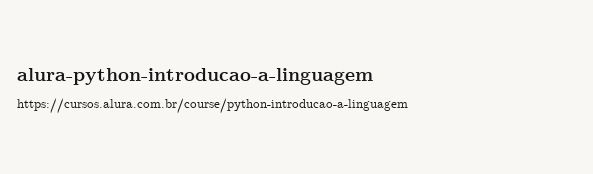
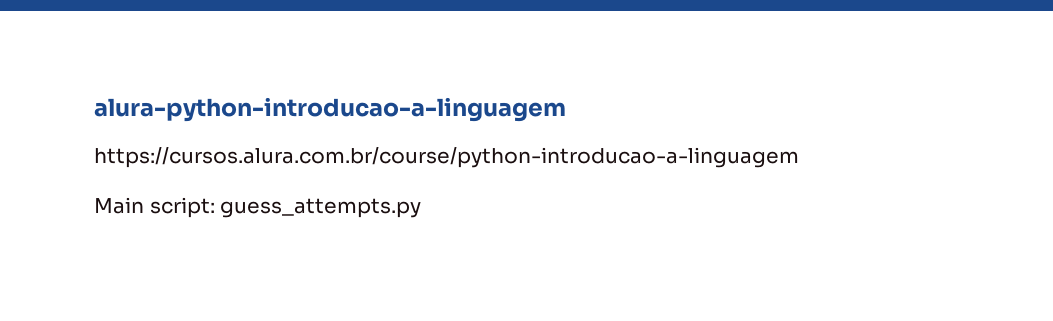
+ Main script: guess_attempts.py

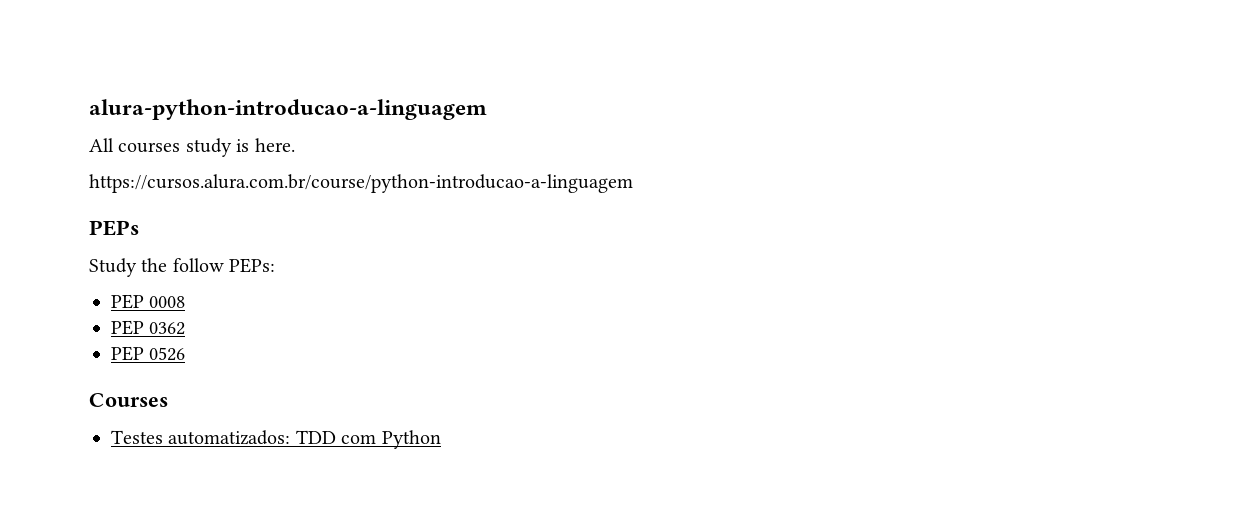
+ All courses study is here.
  https://cursos.alura.com.br/course/python-introducao-a-linguagem
- Main script: guess_attempts.py
+ PEPs
+ Study the follow PEPs:
+ PEP 0008
+ PEP 0362
+ PEP 0526
+ Courses
+ Testes automatizados: TDD com Python

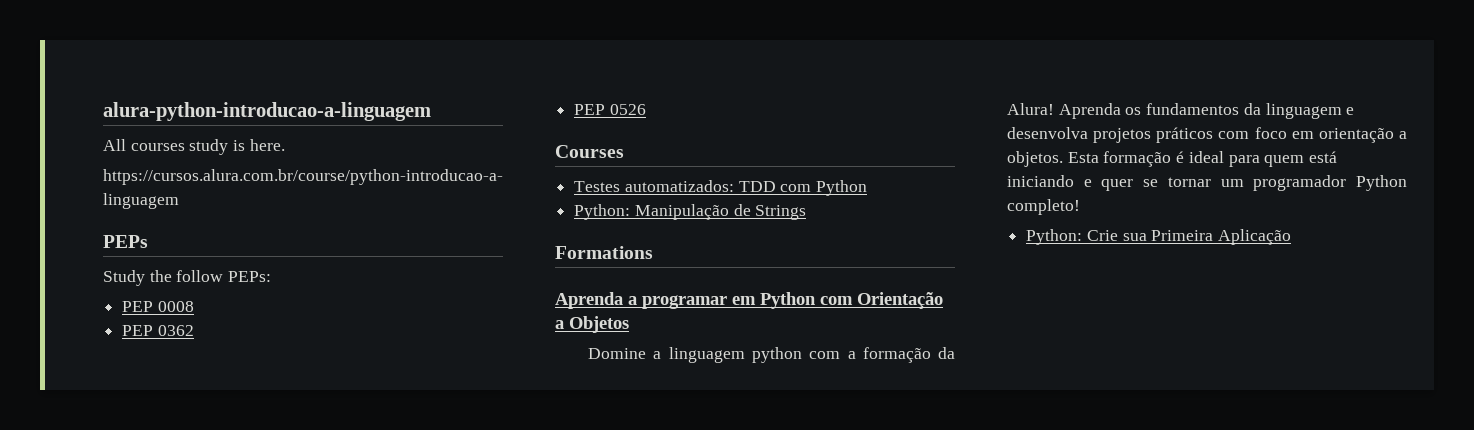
+ Python: Manipulação de Strings
+ Formations
+ Aprenda a programar em Python com Orientação a Objetos
+ Domine a linguagem python com a formação da Alura! Aprenda os fundamentos da linguagem e desenvolva projetos práticos com foco em orientação a objetos. Esta formação é ideal para quem está iniciando e quer se tornar um programador Python completo!
+ Python: Crie sua Primeira Aplicação

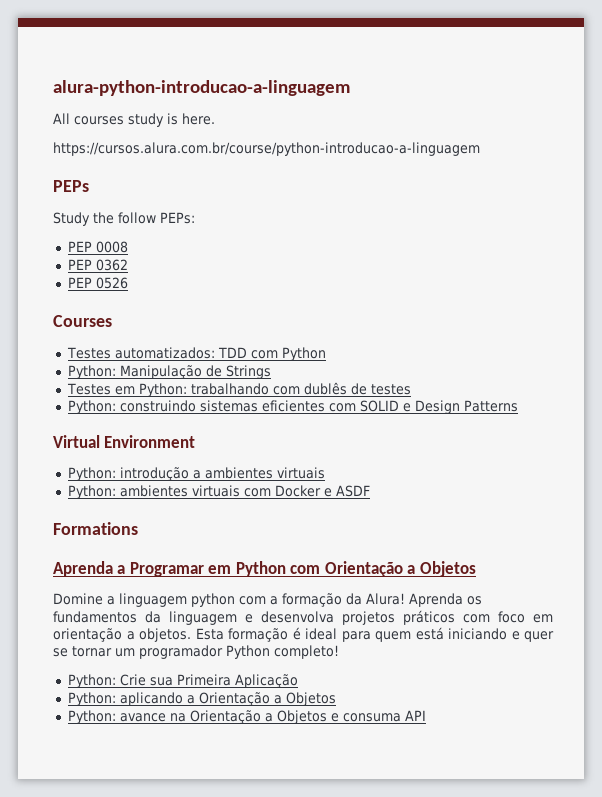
+ Testes em Python: trabalhando com dublês de testes
+ Python: construindo sistemas eficientes com SOLID e Design Patterns
+ Virtual Environment
+ Python: introdução a ambientes virtuais
+ Python: ambientes virtuais com Docker e ASDF
- Aprenda a programar em Python com Orientação a Objetos
+ Aprenda a Programar em Python com Orientação a Objetos
+ Python: aplicando a Orientação a Objetos
+ Python: avance na Orientação a Objetos e consuma API

